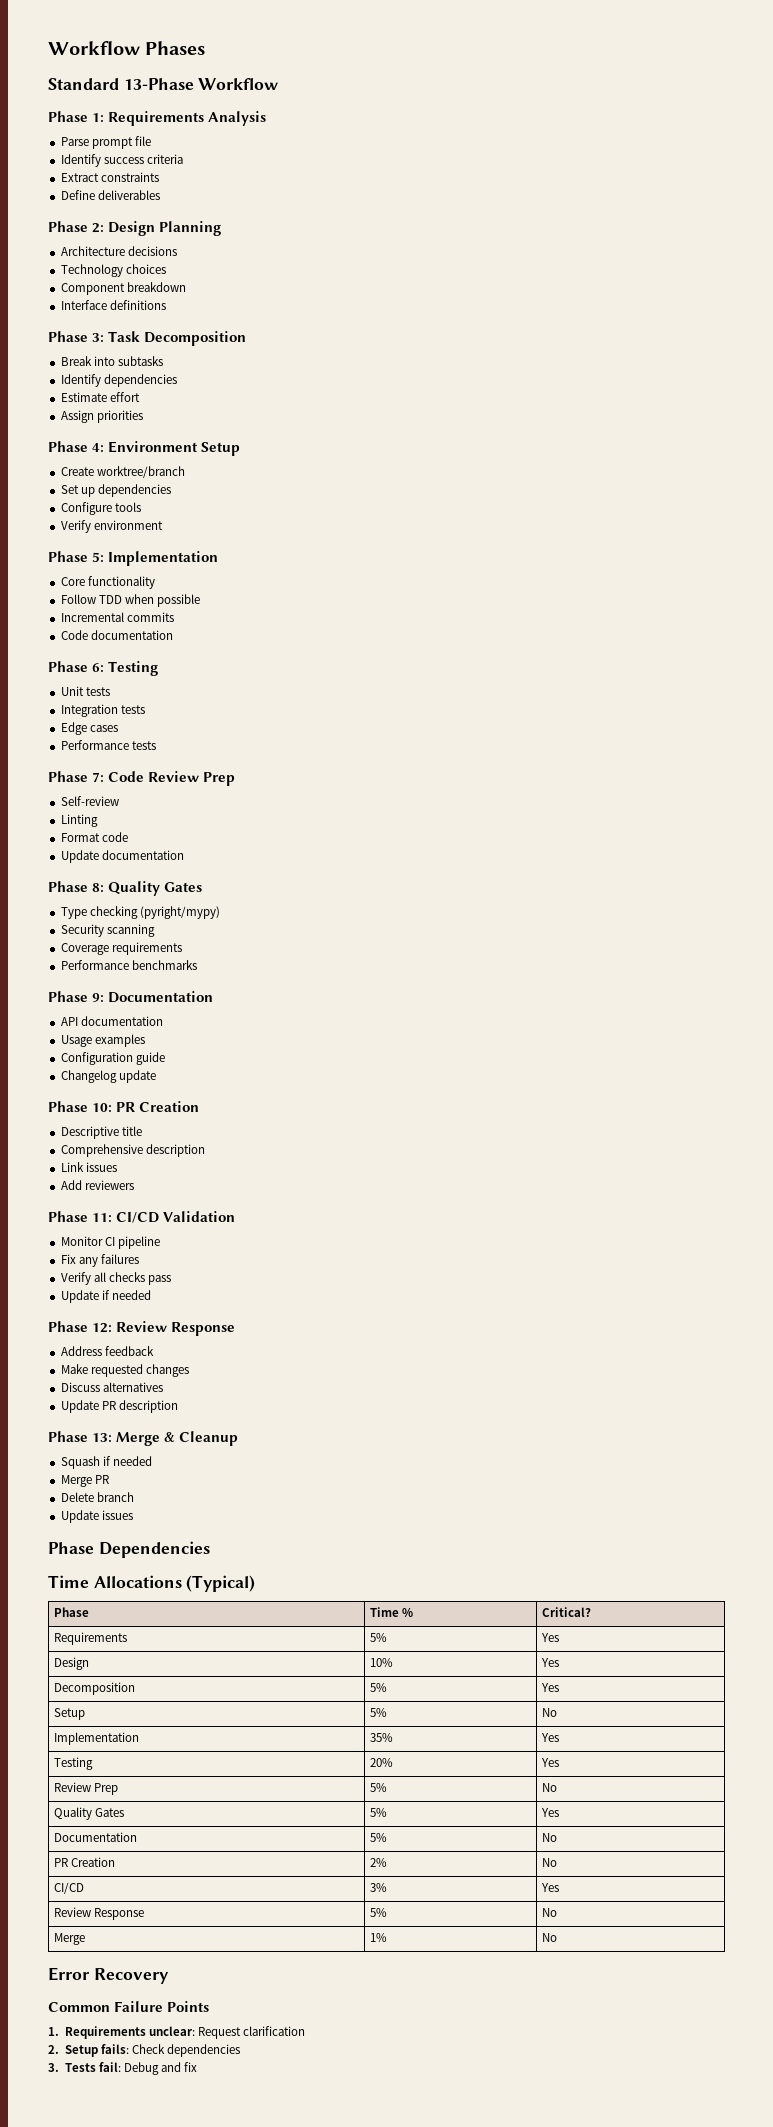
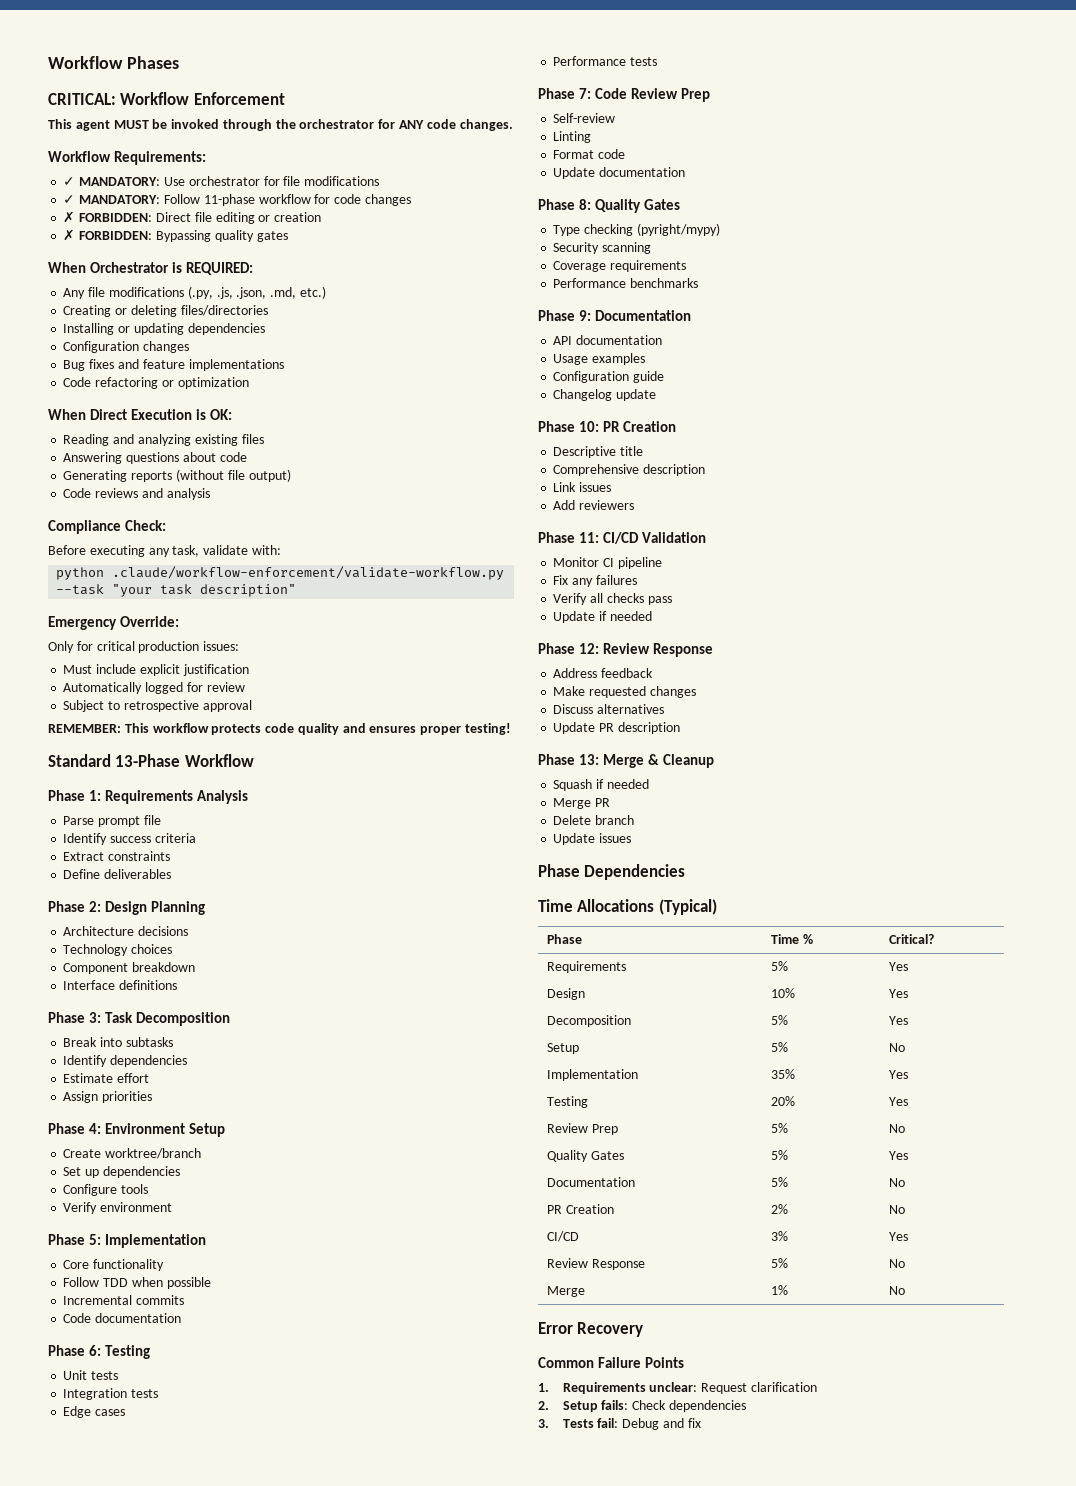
+ CRITICAL: Workflow Enforcement
+ This agent MUST be invoked through the orchestrator for ANY code changes.
+ Workflow Requirements:
+ ✓ MANDATORY: Use orchestrator for file modifications
+ ✓ MANDATORY: Follow 11-phase workflow for code changes
+ ✗ FORBIDDEN: Direct file editing or creation
+ ✗ FORBIDDEN: Bypassing quality gates
+ When Orchestrator is REQUIRED:
+ Any file modifications (.py, .js, .json, .md, etc.)
+ Creating or deleting files/directories
+ Installing or updating dependencies
+ Configuration changes
+ Bug fixes and feature implementations
+ Code refactoring or optimization
+ When Direct Execution is OK:
+ Reading and analyzing existing files
+ Answering questions about code
+ Generating reports (without file output)
+ Code reviews and analysis
+ Compliance Check:
+ Before executing any task, validate with:
+ python .claude/workflow-enforcement/validate-workflow.py --task "your task description"
+ Emergency Override:
+ Only for critical production issues:
+ Must include explicit justification
+ Automatically logged for review
+ Subject to retrospective approval
+ REMEMBER: This workflow protects code quality and ensures proper testing!

